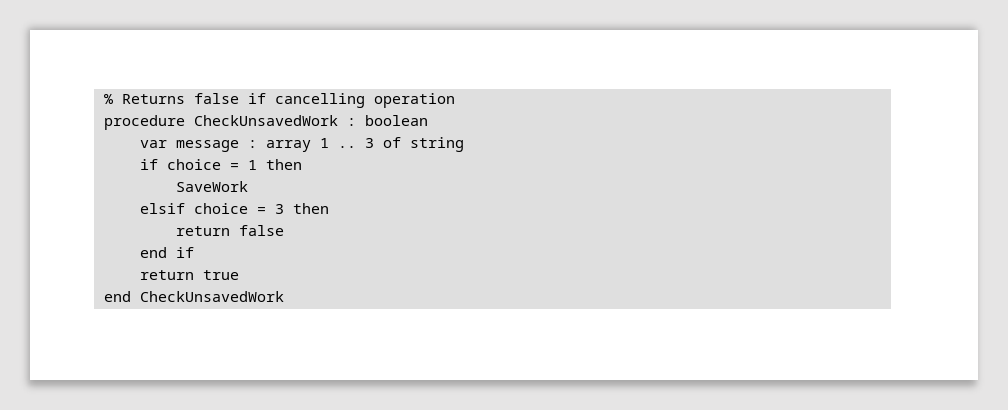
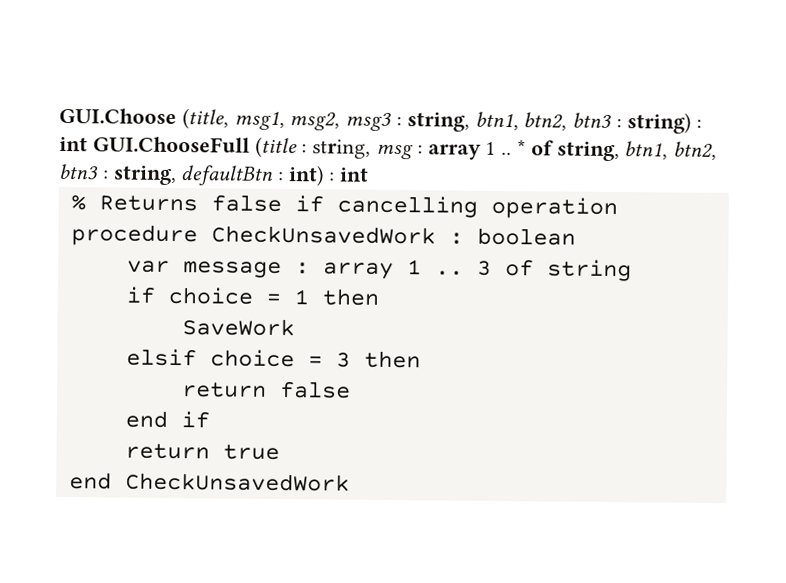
+ GUI.Choose (title, msg1, msg2, msg3 : string, btn1, btn2, btn3 : string) : int GUI.ChooseFull (title : string, msg : array 1 .. * of string, btn1, btn2, btn3 : string, defaultBtn : int) : int

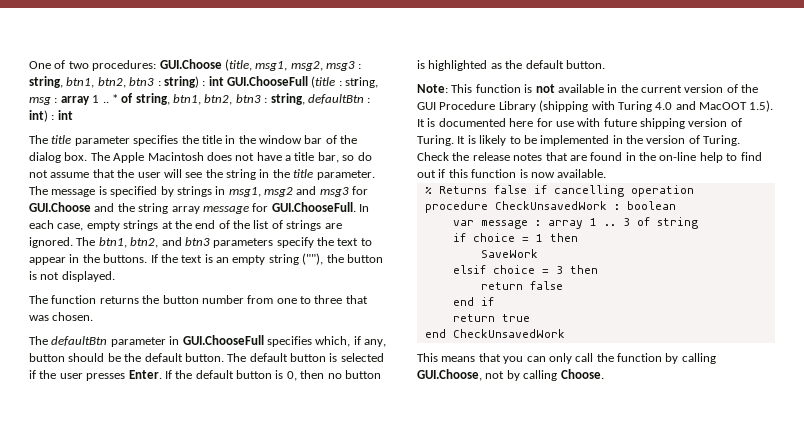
- GUI.Choose (title, msg1, msg2, msg3 : string, btn1, btn2, btn3 : string) : int GUI.ChooseFull (title : string, msg : array 1 ..
+ One of two procedures: GUI.Choose (title, msg1, msg2, msg3 : string, btn1, btn2, btn3 : string) : int GUI.ChooseFull (title : string, msg : array 1 ..
+ The title parameter specifies the title in the window bar of the dialog box. The Apple Macintosh does not have a title bar, so do not assume that the user will see the string in the title parameter. The message is specified by strings in msg1, msg2 and msg3 for GUI.Choose and the string array message for GUI.ChooseFull. In each case, empty strings at the end of the list of strings are ignored. The btn1, btn2, and btn3 parameters specify the text to appear in the buttons. If the text is an empty string (""), the button is not displayed.
+ The function returns the button number from one to three that was chosen.
+ The defaultBtn parameter in GUI.ChooseFull specifies which, if any, button should be the default button. The default button is selected if the user presses Enter. If the default button is 0, then no button is highlighted as the default button.
+ Note: This function is not available in the current version of the GUI Procedure Library (shipping with Turing 4.0 and MacOOT 1.5). It is documented here for use with future shipping version of Turing. It is likely to be implemented in the version of Turing. Check the release notes that are found in the on-line help to find out if this function is now available.
+ This means that you can only call the function by calling GUI.Choose, not by calling Choose.

